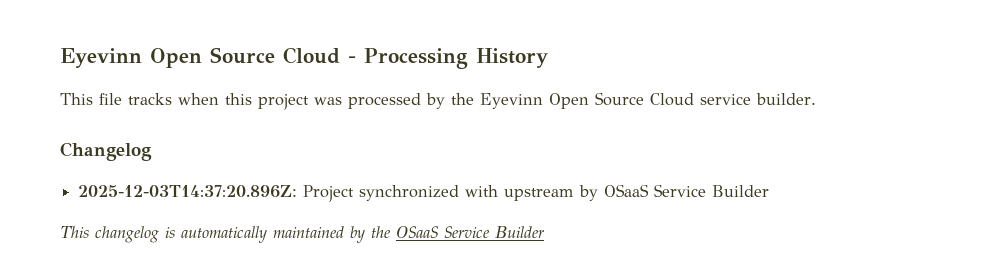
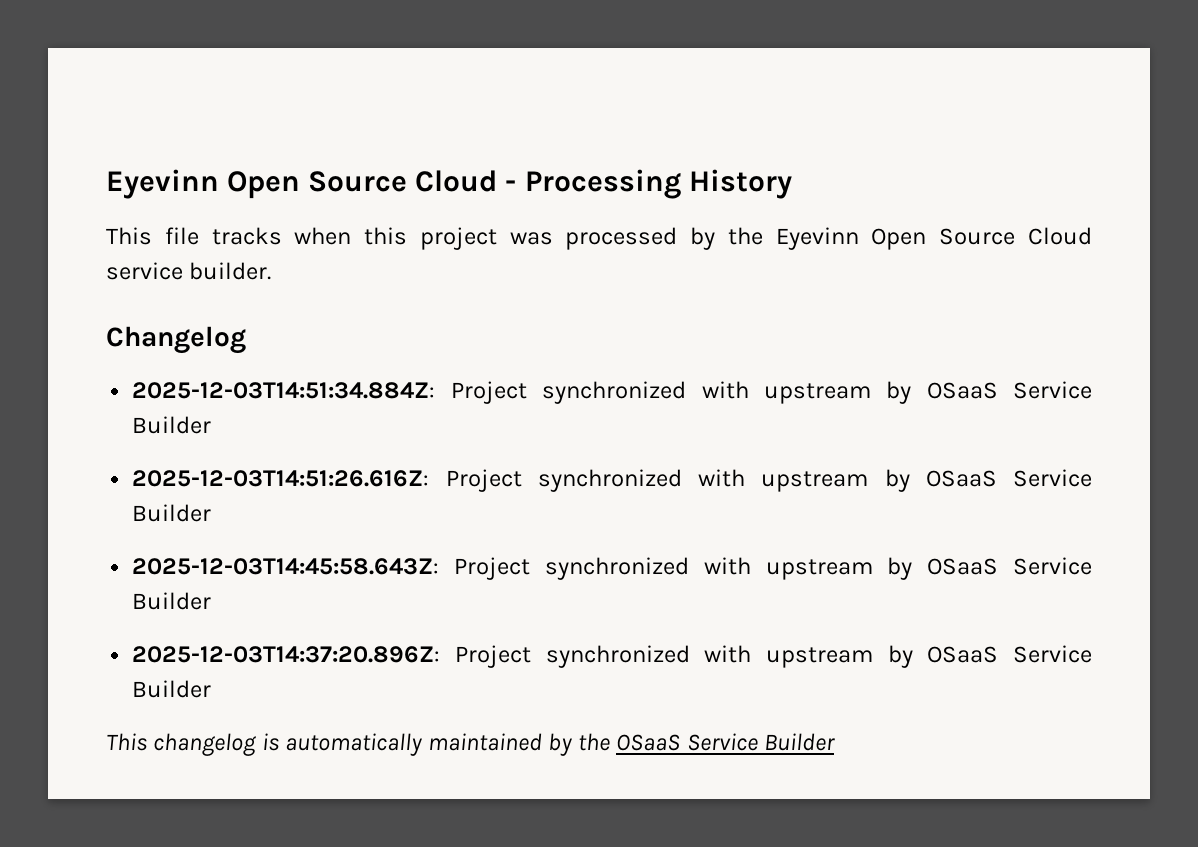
+ 2025-12-03T14:51:34.884Z: Project synchronized with upstream by OSaaS Service Builder
+ 2025-12-03T14:51:26.616Z: Project synchronized with upstream by OSaaS Service Builder
+ 2025-12-03T14:45:58.643Z: Project synchronized with upstream by OSaaS Service Builder

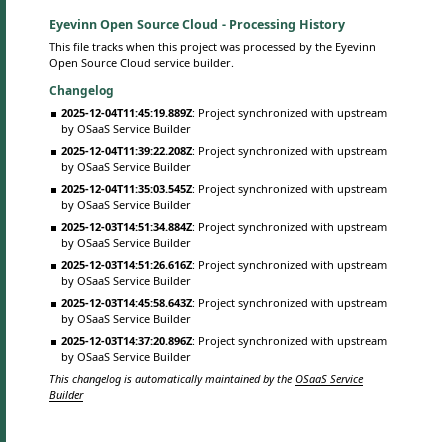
+ 2025-12-04T11:45:19.889Z: Project synchronized with upstream by OSaaS Service Builder
+ 2025-12-04T11:39:22.208Z: Project synchronized with upstream by OSaaS Service Builder
+ 2025-12-04T11:35:03.545Z: Project synchronized with upstream by OSaaS Service Builder

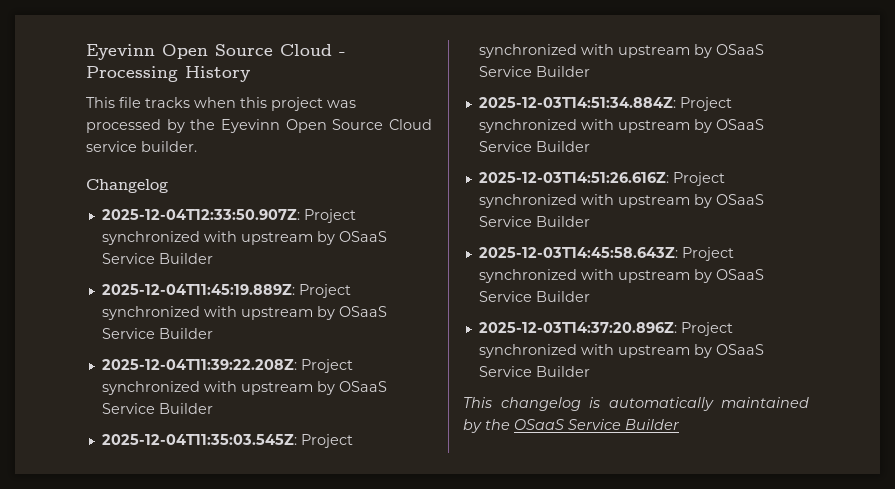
+ 2025-12-04T12:33:50.907Z: Project synchronized with upstream by OSaaS Service Builder

